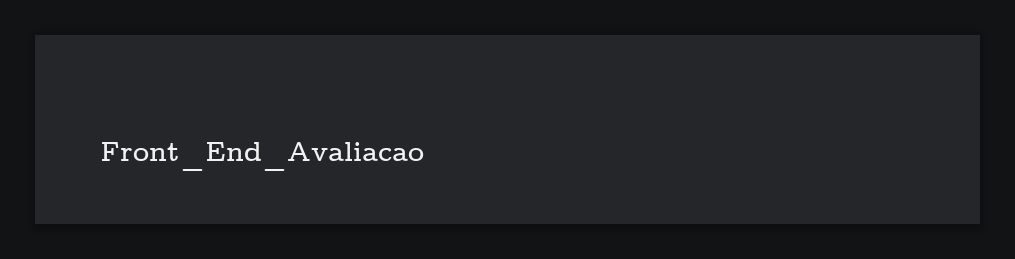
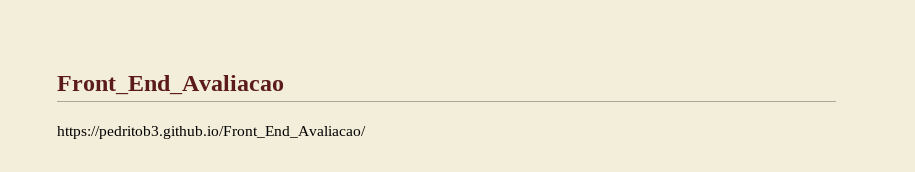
+ https://pedritob3.github.io/Front_End_Avaliacao/

